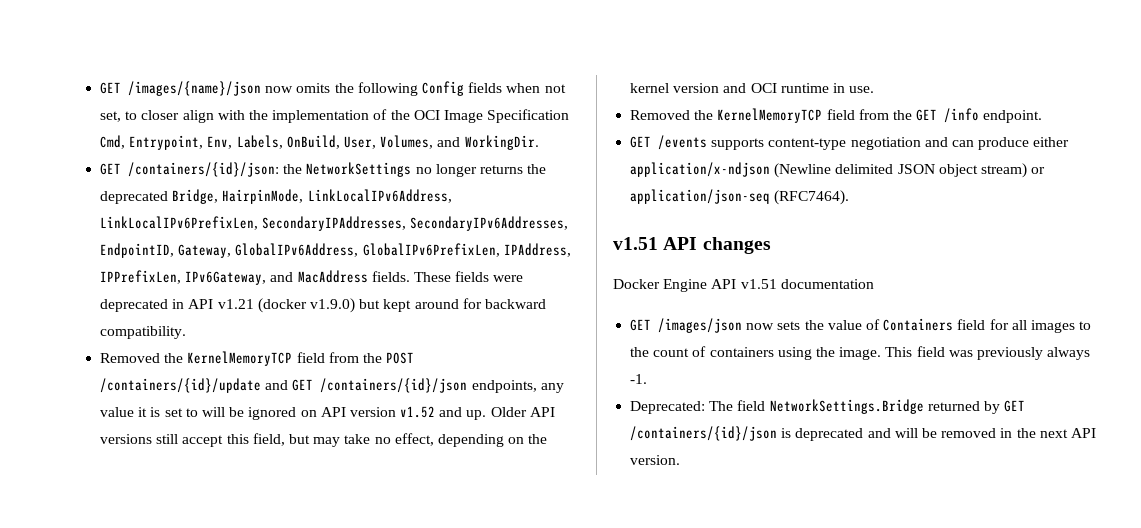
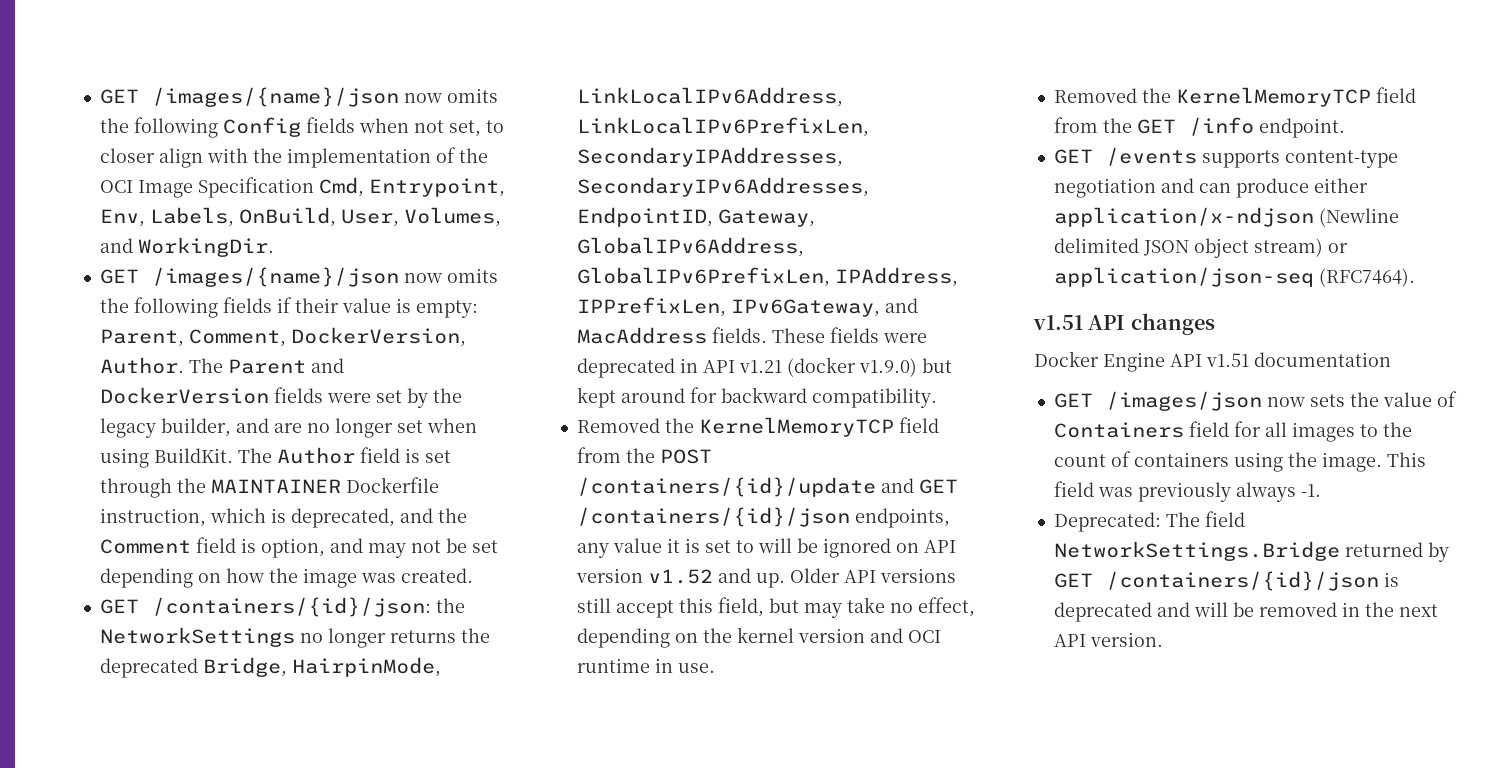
+ GET /images/{name}/json now omits the following fields if their value is empty: Parent, Comment, DockerVersion, Author. The Parent and DockerVersion fields were set by the legacy builder, and are no longer set when using BuildKit. The Author field is set through the MAINTAINER Dockerfile instruction, which is deprecated, and the Comment field is option, and may not be set depending on how the image was created.

